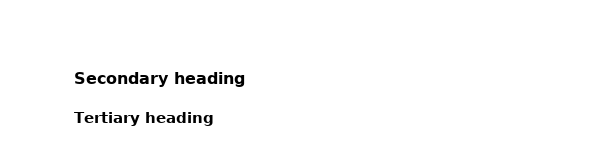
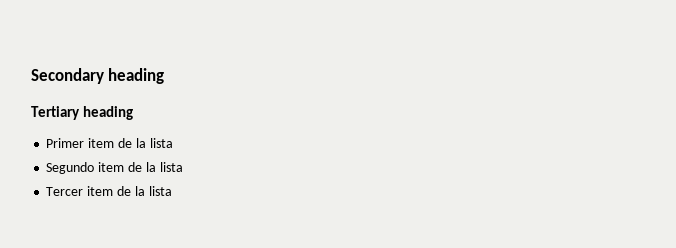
+ Primer item de la lista
+ Segundo item de la lista
+ Tercer item de la lista

